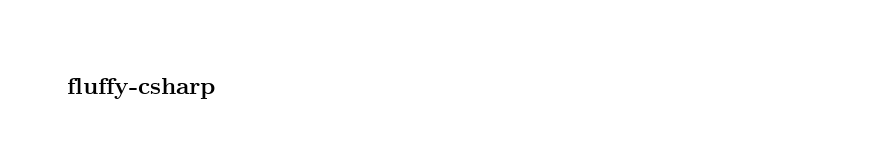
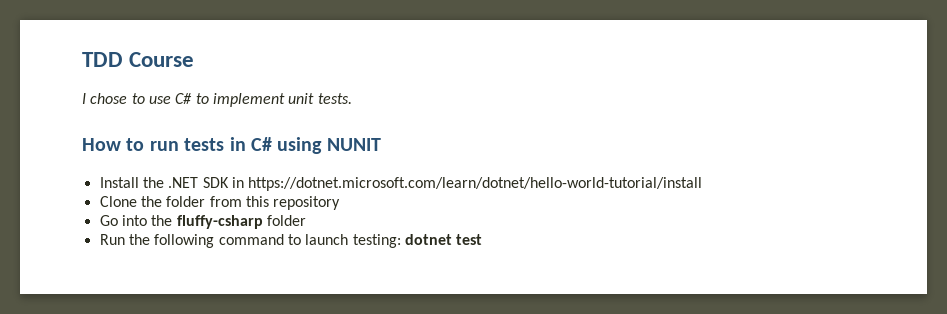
- fluffy-csharp
+ TDD Course
+ I chose to use C# to implement unit tests.
+ How to run tests in C# using NUNIT
+ Install the .NET SDK in https://dotnet.microsoft.com/learn/dotnet/hello-world-tutorial/install
+ Clone the folder from this repository
+ Go into the fluffy-csharp folder
+ Run the following command to launch testing: dotnet test

